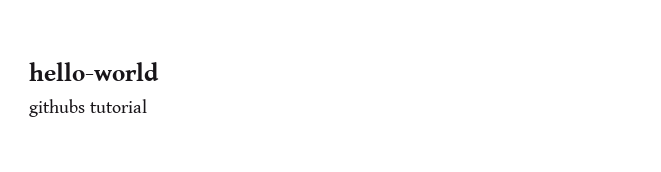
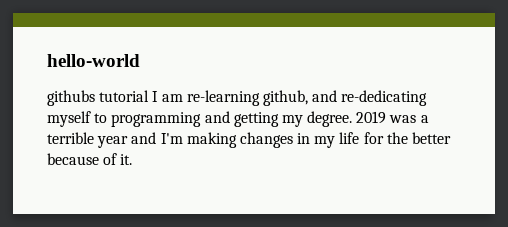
- githubs tutorial
+ githubs tutorial I am re-learning github, and re-dedicating myself to programming and getting my degree. 2019 was a terrible year and I'm making changes in my life for the better because of it.

